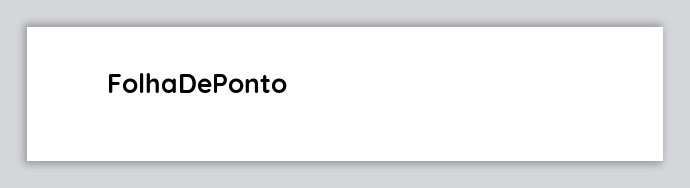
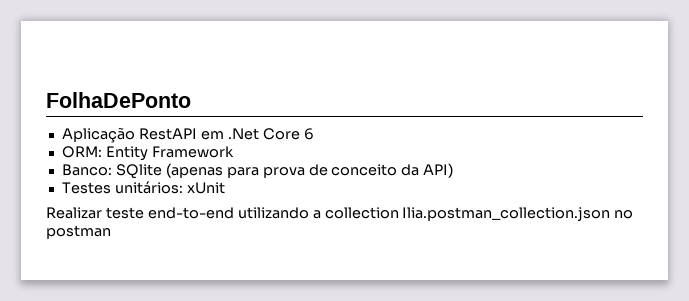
+ Aplicação RestAPI em .Net Core 6
+ ORM: Entity Framework
+ Banco: SQlite (apenas para prova de conceito da API)
+ Testes unitários: xUnit
+ Realizar teste end-to-end utilizando a collection Ilia.postman_collection.json no postman

